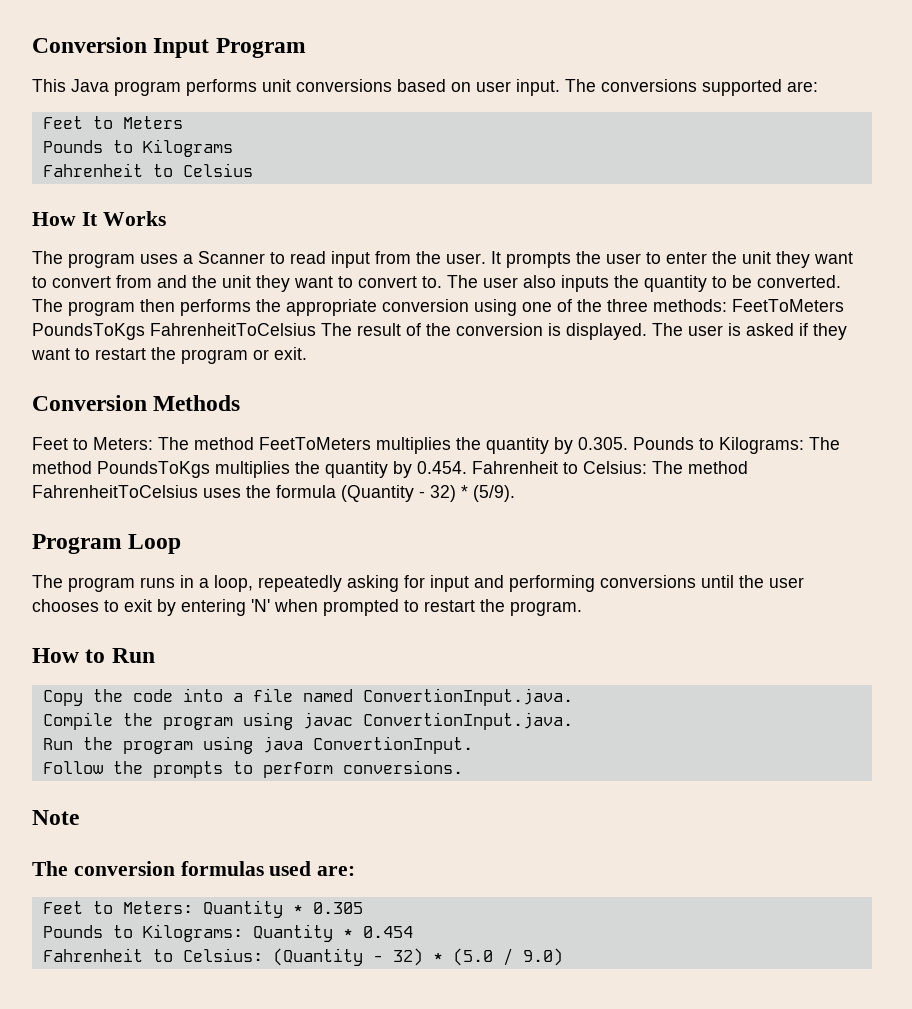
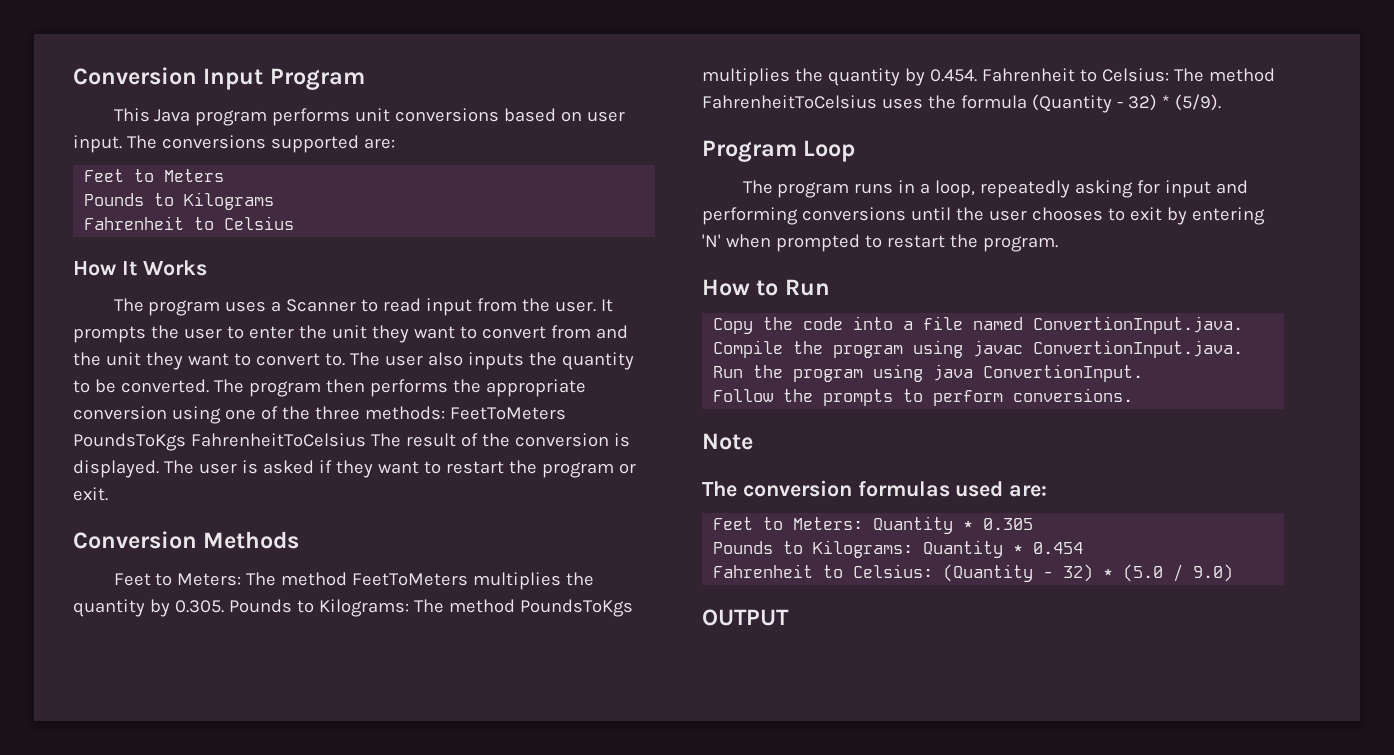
+ OUTPUT

